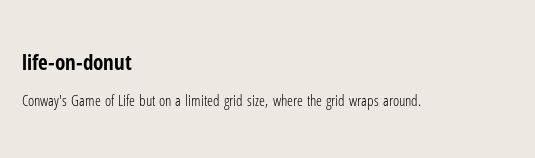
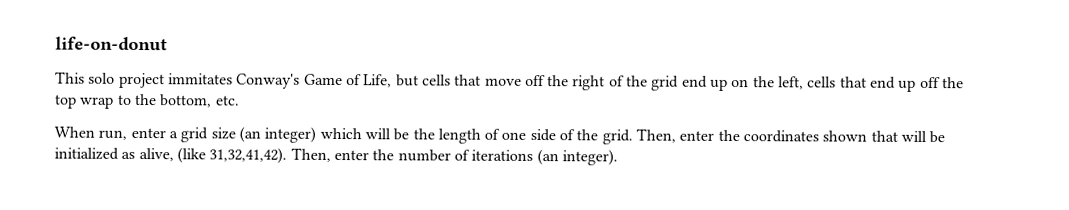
- Conway's Game of Life but on a limited grid size, where the grid wraps around.
+ This solo project immitates Conway's Game of Life, but cells that move off the right of the grid end up on the left, cells that end up off the top wrap to the bottom, etc.
+ When run, enter a grid size (an integer) which will be the length of one side of the grid. Then, enter the coordinates shown that will be initialized as alive, (like 31,32,41,42). Then, enter the number of iterations (an integer).

